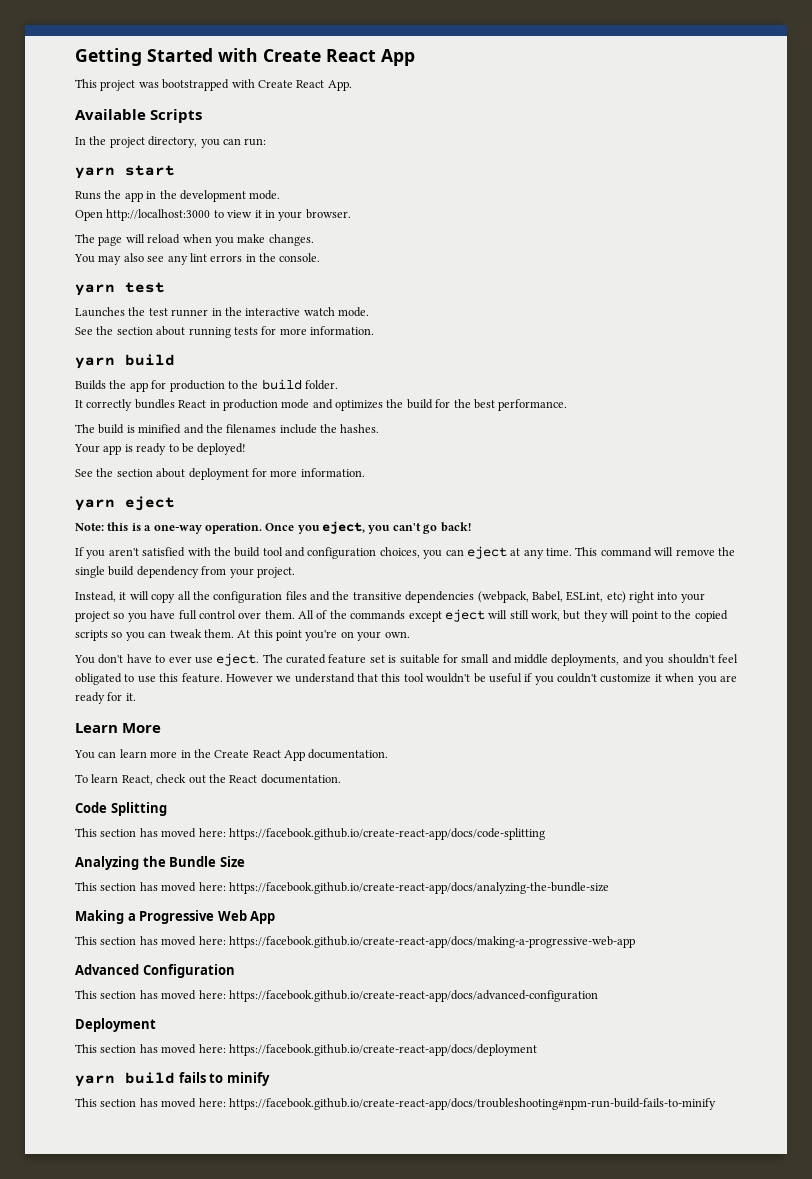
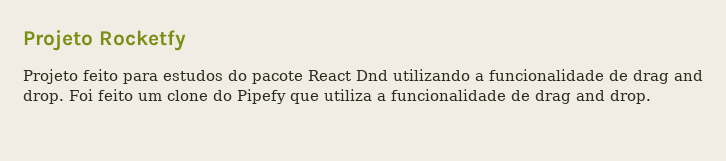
- Getting Started with Create React App
- This project was bootstrapped with Create React App.
- Available Scripts
- In the project directory, you can run:
- yarn start
- Runs the app in the development mode.
- Open http://localhost:3000 to view it in your browser.
- The page will reload when you make changes.
- You may also see any lint errors in the console.
- yarn test
- Launches the test runner in the interactive watch mode.
- See the section about running tests for more information.
- yarn build
- Builds the app for production to the build folder.
- It correctly bundles React in production mode and optimizes the build for the best performance.
- The build is minified and the filenames include the hashes.
- Your app is ready to be deployed!
- See the section about deployment for more information.
- yarn eject
- Note: this is a one-way operation. Once you eject, you can't go back!
- If you aren't satisfied with the build tool and configuration choices, you can eject at any time. This command will remove the single build dependency from your project.
- Instead, it will copy all the configuration files and the transitive dependencies (webpack, Babel, ESLint, etc) right into your project so you have full control over them. All of the commands except eject will still work, but they will point to the copied scripts so you can tweak them. At this point you're on your own.
- You don't have to ever use eject. The curated feature set is suitable for small and middle deployments, and you shouldn't feel obligated to use this feature. However we understand that this tool wouldn't be useful if you couldn't customize it when you are ready for it.
- Learn More
- You can learn more in the Create React App documentation.
- To learn React, check out the React documentation.
- Code Splitting
- This section has moved here: https://facebook.github.io/create-react-app/docs/code-splitting
- Analyzing the Bundle Size
- This section has moved here: https://facebook.github.io/create-react-app/docs/analyzing-the-bundle-size
- Making a Progressive Web App
- This section has moved here: https://facebook.github.io/create-react-app/docs/making-a-progressive-web-app
- Advanced Configuration
- This section has moved here: https://facebook.github.io/create-react-app/docs/advanced-configuration
- Deployment
- This section has moved here: https://facebook.github.io/create-react-app/docs/deployment
- yarn build fails to minify
- This section has moved here: https://facebook.github.io/create-react-app/docs/troubleshooting#npm-run-build-fails-to-minify
+ Projeto Rocketfy
+ Projeto feito para estudos do pacote React Dnd utilizando a funcionalidade de drag and drop. Foi feito um clone do Pipefy que utiliza a funcionalidade de drag and drop.

